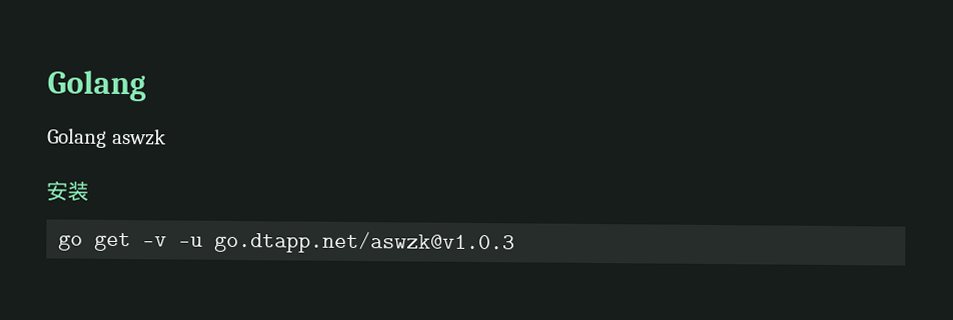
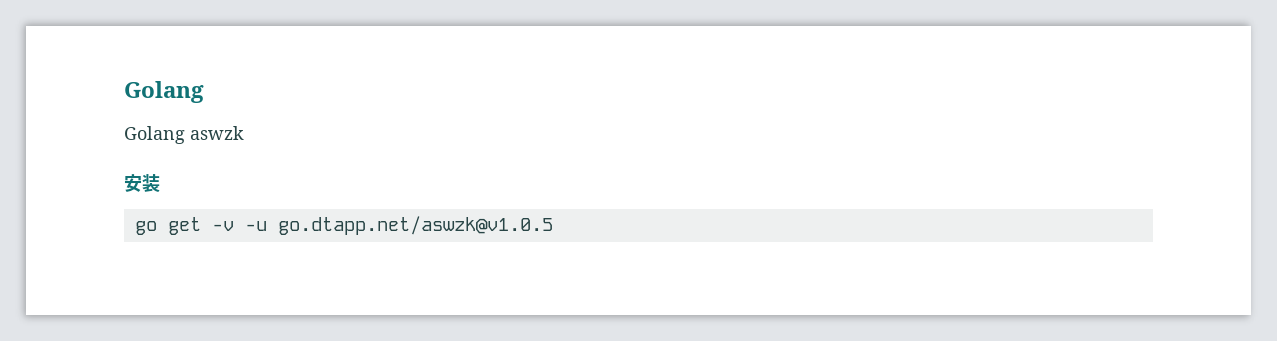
- go get -v -u go.dtapp.net/aswzk@v1.0.3
+ go get -v -u go.dtapp.net/aswzk@v1.0.5

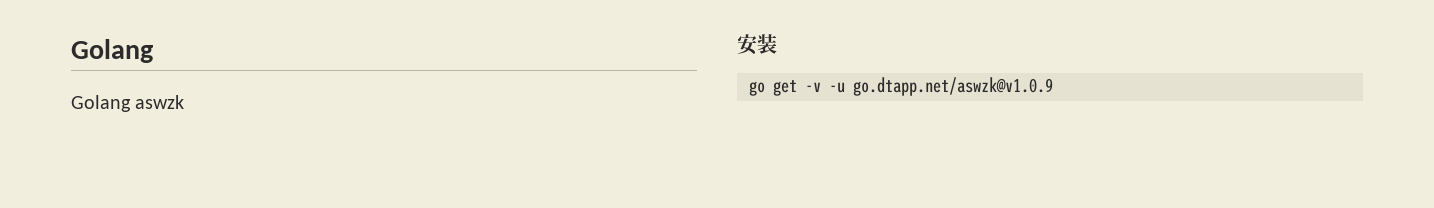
- go get -v -u go.dtapp.net/aswzk@v1.0.5
+ go get -v -u go.dtapp.net/aswzk@v1.0.9

